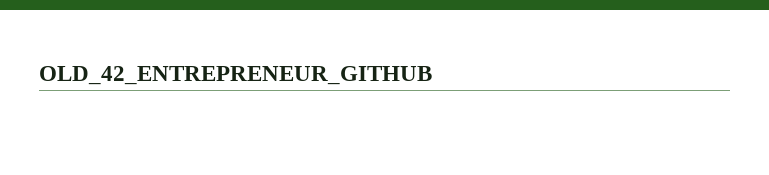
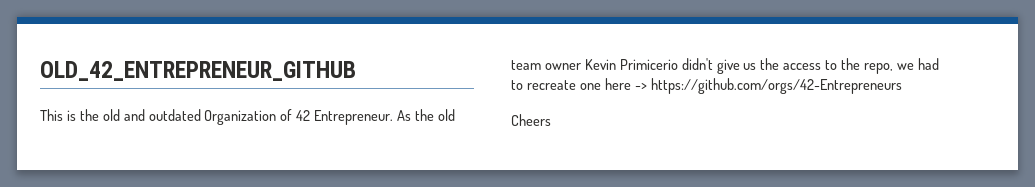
+ This is the old and outdated Organization of 42 Entrepreneur. As the old team owner Kevin Primicerio didn't give us the access to the repo, we had to recreate one here -> https://github.com/orgs/42-Entrepreneurs
+ Cheers

